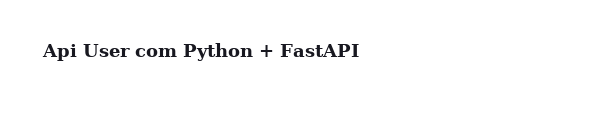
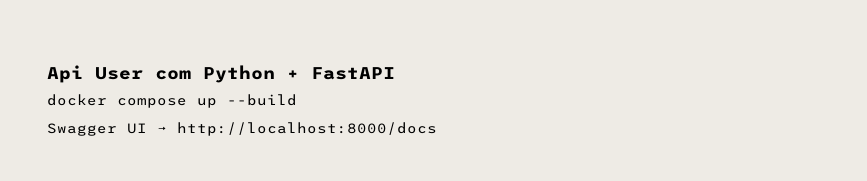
+ docker compose up --build
+ Swagger UI → http://localhost:8000/docs

